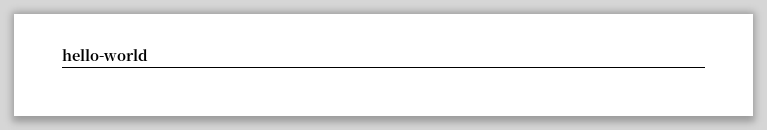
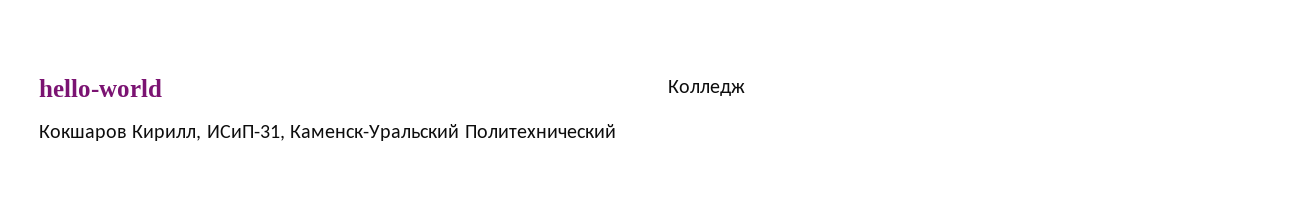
+ Кокшаров Кирилл, ИСиП-31, Каменск-Уральский Политехнический Колледж

